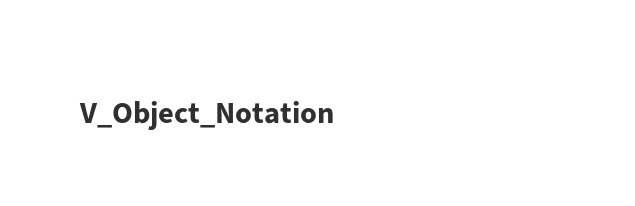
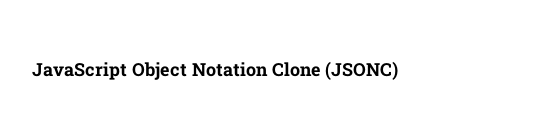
- V_Object_Notation
+ JavaScript Object Notation Clone (JSONC)

